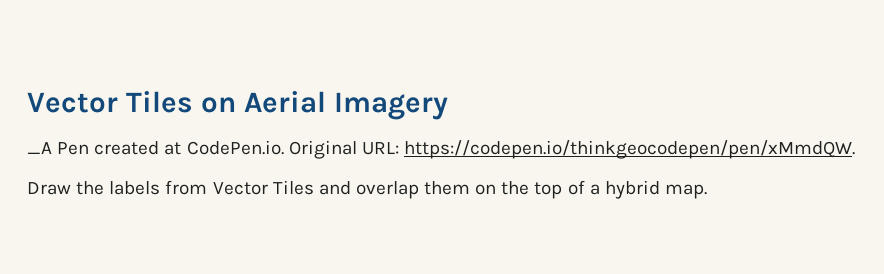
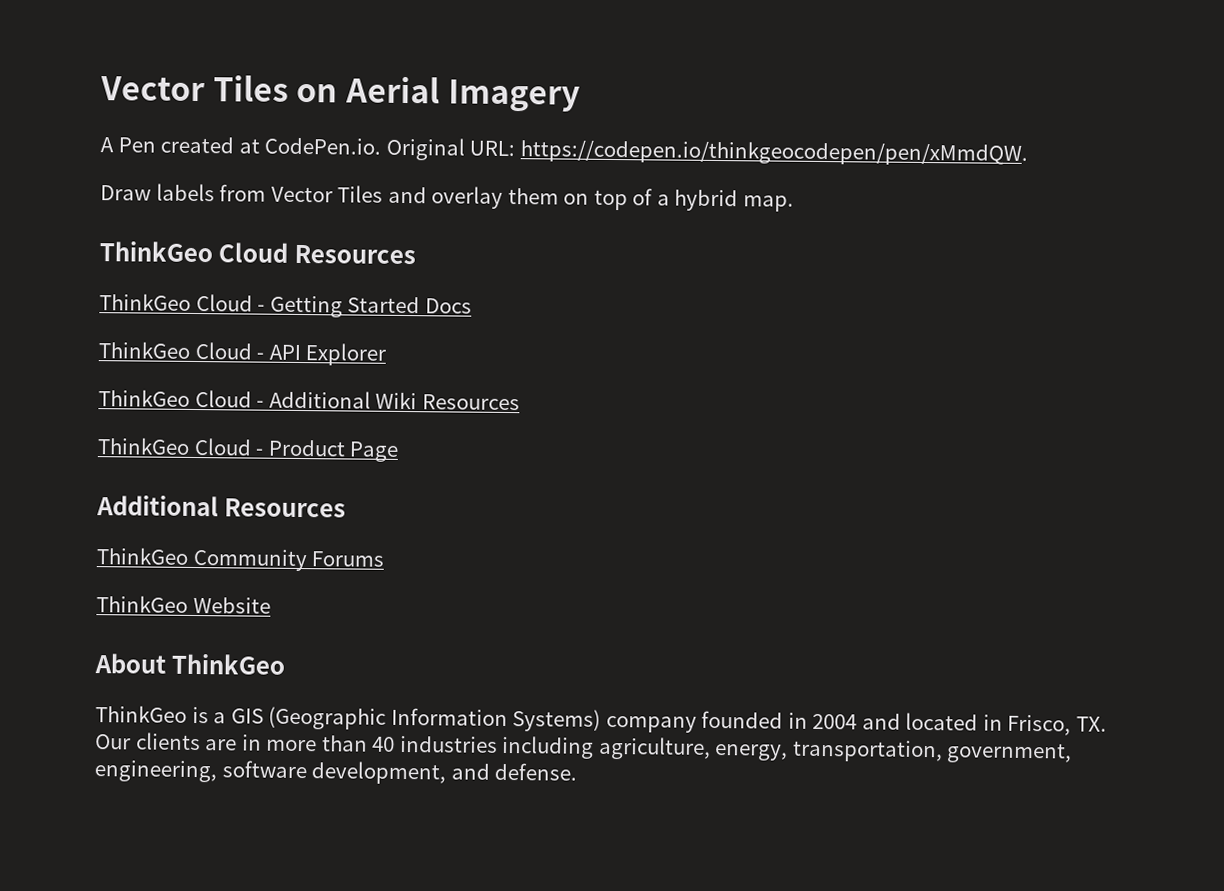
- _A Pen created at CodePen.io. Original URL: https://codepen.io/thinkgeocodepen/pen/xMmdQW.
+ A Pen created at CodePen.io. Original URL: https://codepen.io/thinkgeocodepen/pen/xMmdQW.
- Draw the labels from Vector Tiles and overlap them on the top of a hybrid map.
+ Draw labels from Vector Tiles and overlay them on top of a hybrid map.
+ ThinkGeo Cloud Resources
+ ThinkGeo Cloud - Getting Started Docs
+ ThinkGeo Cloud - API Explorer
+ ThinkGeo Cloud - Additional Wiki Resources
+ ThinkGeo Cloud - Product Page
+ Additional Resources
+ ThinkGeo Community Forums
+ ThinkGeo Website
+ About ThinkGeo
+ ThinkGeo is a GIS (Geographic Information Systems) company founded in 2004 and located in Frisco, TX. Our clients are in more than 40 industries including agriculture, energy, transportation, government, engineering, software development, and defense.

